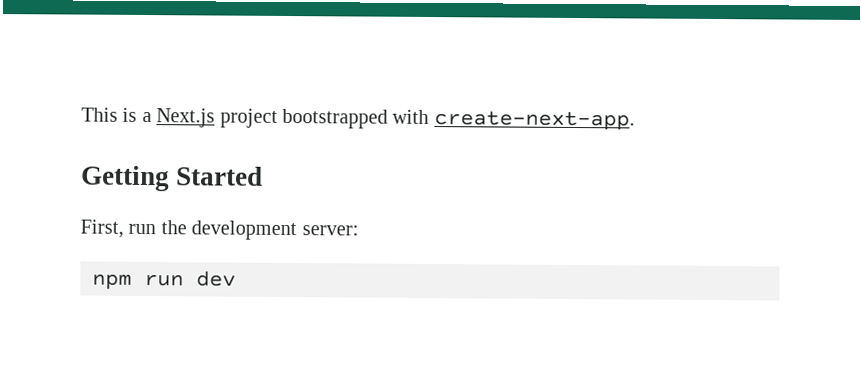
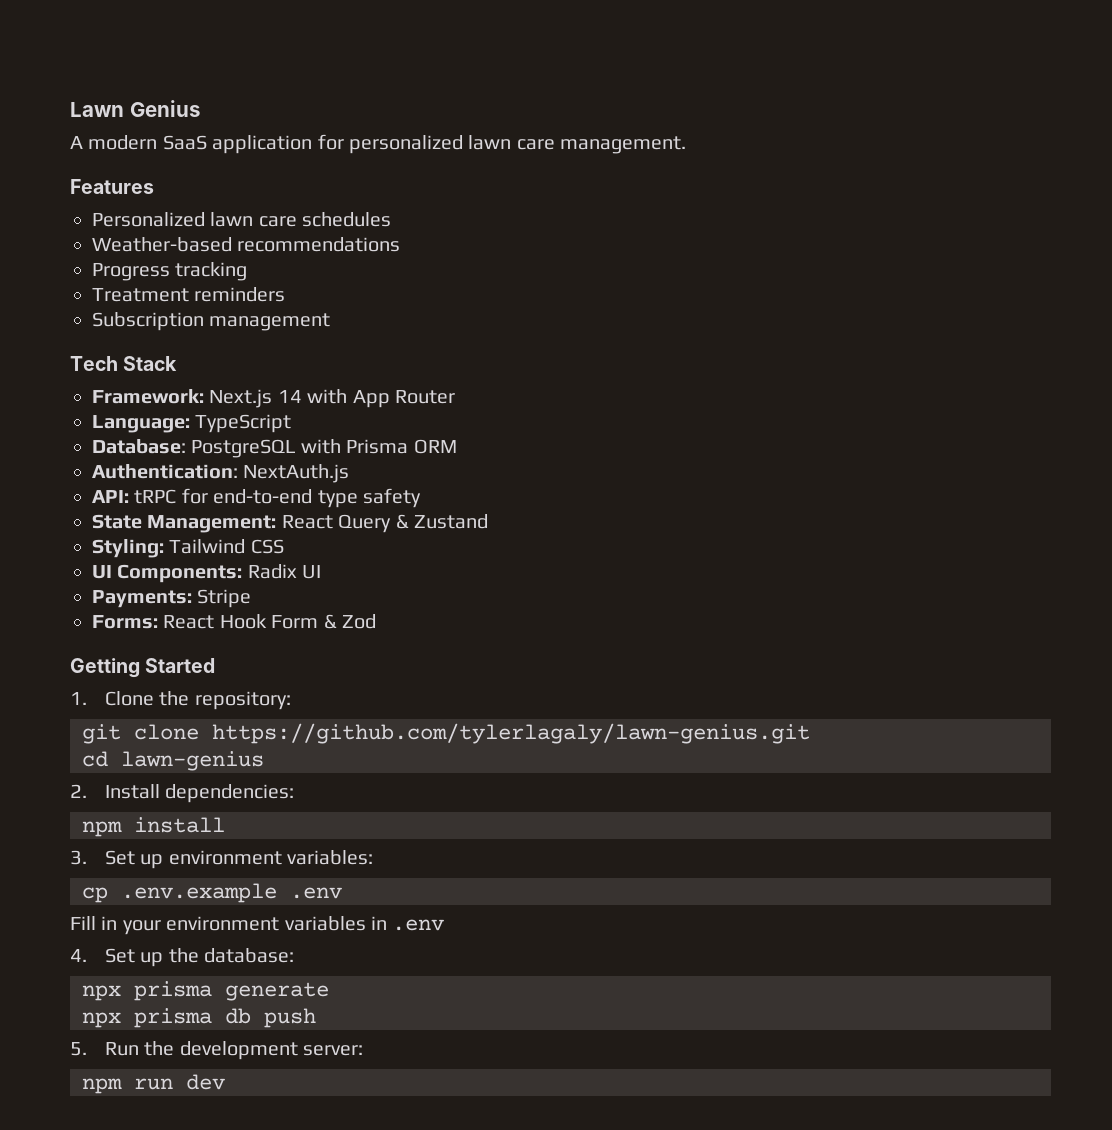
- This is a Next.js project bootstrapped with create-next-app.
+ Lawn Genius
+ A modern SaaS application for personalized lawn care management.
+ Features
+ Personalized lawn care schedules
+ Weather-based recommendations
+ Progress tracking
+ Treatment reminders
+ Subscription management
+ Tech Stack
+ Framework: Next.js 14 with App Router
+ Language: TypeScript
+ Database: PostgreSQL with Prisma ORM
+ Authentication: NextAuth.js
+ API: tRPC for end-to-end type safety
+ State Management: React Query & Zustand
+ Styling: Tailwind CSS
+ UI Components: Radix UI
+ Payments: Stripe
+ Forms: React Hook Form & Zod
  Getting Started
- First, run the development server:
+ 1. Clone the repository:
+ git clone https://github.com/tylerlagaly/lawn-genius.git
+ cd lawn-genius
+ 2. Install dependencies:
+ npm install
+ 3. Set up environment variables:
+ cp .env.example .env
+ Fill in your environment variables in .env
+ 4. Set up the database:
+ npx prisma generate
+ npx prisma db push
+ 5. Run the development server:

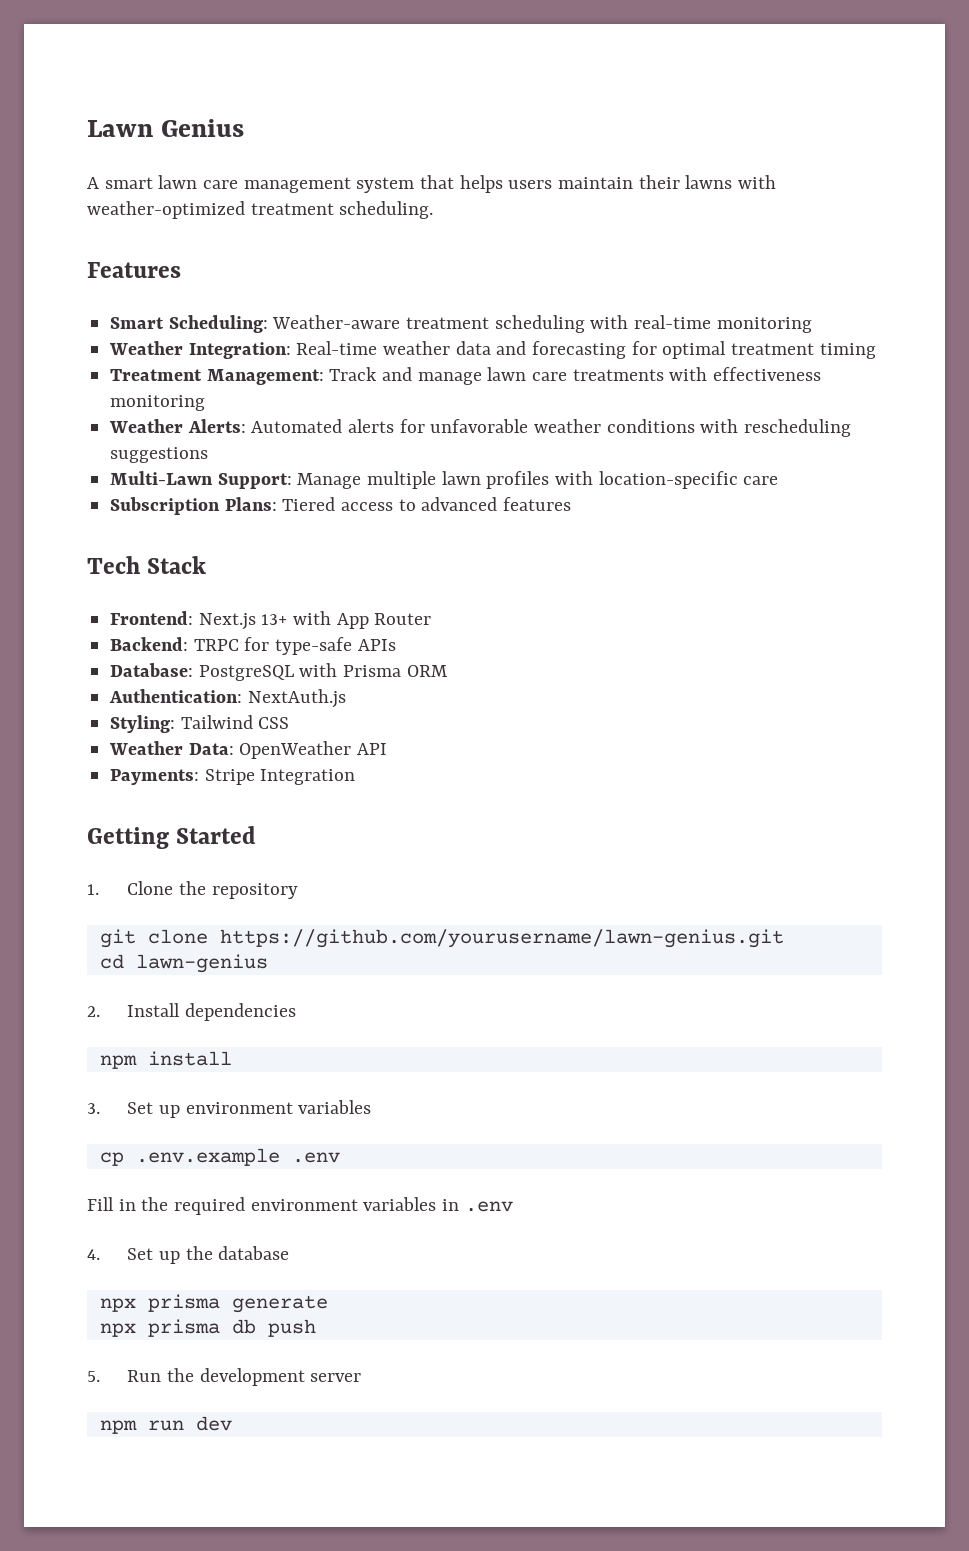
- A modern SaaS application for personalized lawn care management.
+ A smart lawn care management system that helps users maintain their lawns with weather-optimized treatment scheduling.
  Features
- Personalized lawn care schedules
- Weather-based recommendations
- Progress tracking
- Treatment reminders
- Subscription management
+ Smart Scheduling: Weather-aware treatment scheduling with real-time monitoring
+ Weather Integration: Real-time weather data and forecasting for optimal treatment timing
+ Treatment Management: Track and manage lawn care treatments with effectiveness monitoring
+ Weather Alerts: Automated alerts for unfavorable weather conditions with rescheduling suggestions
+ Multi-Lawn Support: Manage multiple lawn profiles with location-specific care
+ Subscription Plans: Tiered access to advanced features
- Framework: Next.js 14 with App Router
+ Frontend: Next.js 13+ with App Router
- Language: TypeScript
+ Backend: TRPC for type-safe APIs
- API: tRPC for end-to-end type safety
- State Management: React Query & Zustand
  Styling: Tailwind CSS
- UI Components: Radix UI
- Payments: Stripe
- Forms: React Hook Form & Zod
+ Weather Data: OpenWeather API
+ Payments: Stripe Integration
- 1. Clone the repository:
+ 1. Clone the repository
- git clone https://github.com/tylerlagaly/lawn-genius.git
+ git clone https://github.com/yourusername/lawn-genius.git
- 2. Install dependencies:
+ 2. Install dependencies
- 3. Set up environment variables:
+ 3. Set up environment variables
- Fill in your environment variables in .env
+ Fill in the required environment variables in .env
- 4. Set up the database:
+ 4. Set up the database
- 5. Run the development server:
+ 5. Run the development server

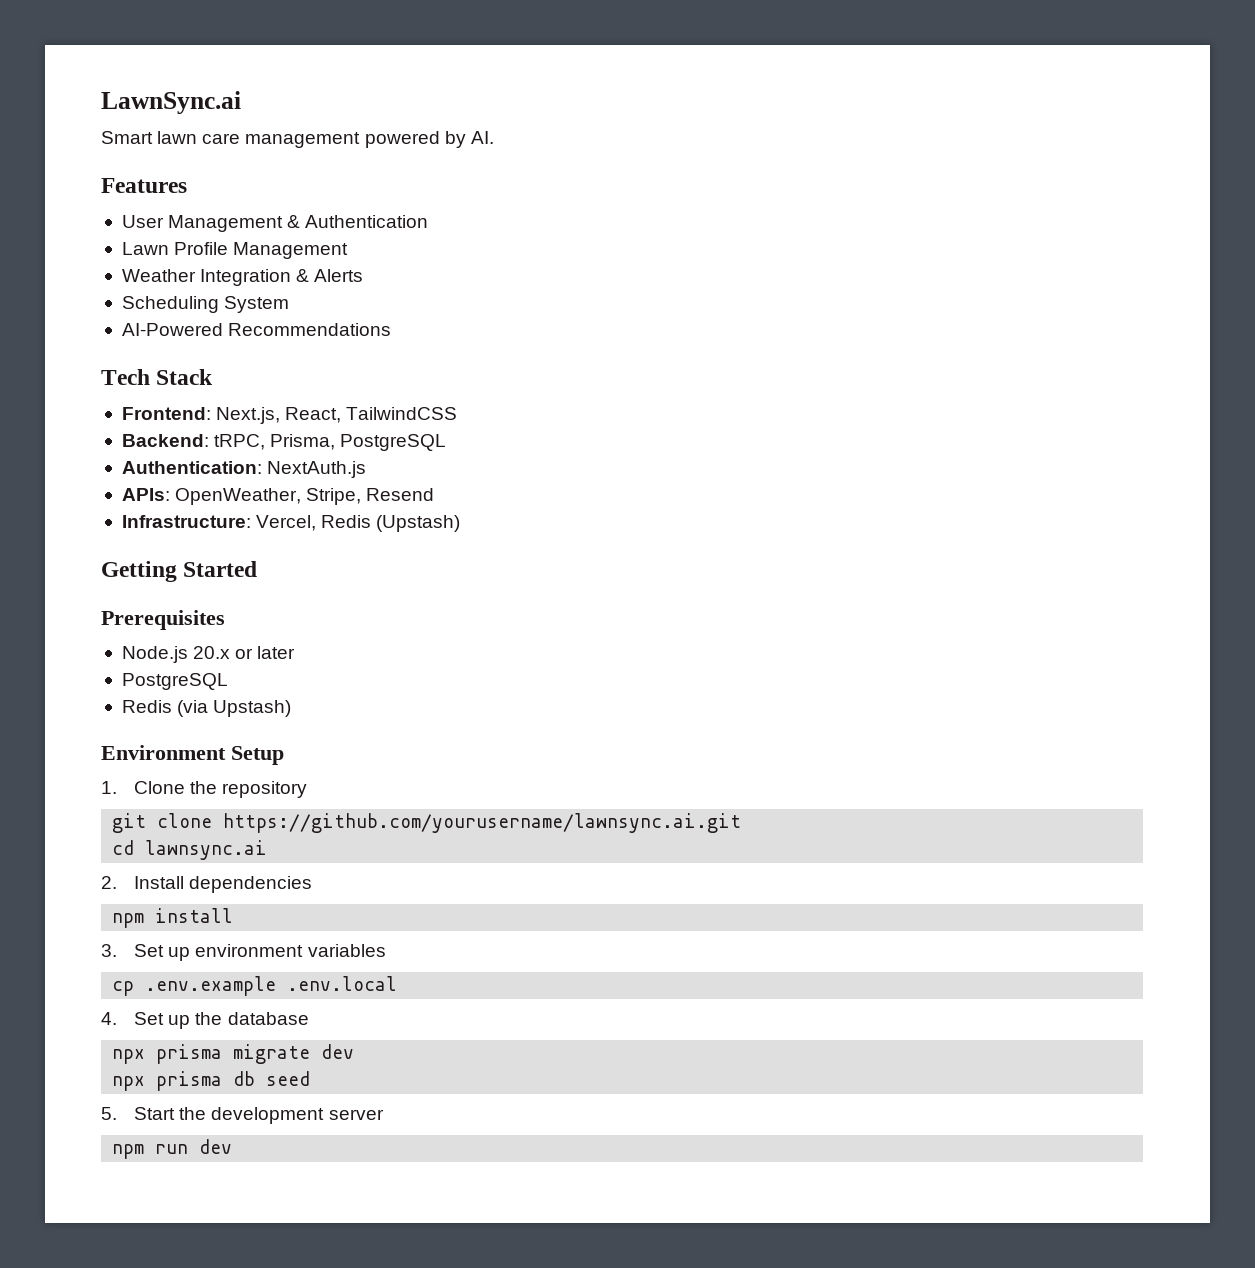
- Lawn Genius
- A smart lawn care management system that helps users maintain their lawns with weather-optimized treatment scheduling.
+ LawnSync.ai
+ Smart lawn care management powered by AI.
  Features
- Smart Scheduling: Weather-aware treatment scheduling with real-time monitoring
- Weather Integration: Real-time weather data and forecasting for optimal treatment timing
- Treatment Management: Track and manage lawn care treatments with effectiveness monitoring
- Weather Alerts: Automated alerts for unfavorable weather conditions with rescheduling suggestions
- Multi-Lawn Support: Manage multiple lawn profiles with location-specific care
- Subscription Plans: Tiered access to advanced features
+ User Management & Authentication
+ Lawn Profile Management
+ Weather Integration & Alerts
+ Scheduling System
+ AI-Powered Recommendations
  Tech Stack
- Frontend: Next.js 13+ with App Router
- Backend: TRPC for type-safe APIs
- Database: PostgreSQL with Prisma ORM
+ Frontend: Next.js, React, TailwindCSS
+ Backend: tRPC, Prisma, PostgreSQL
  Authentication: NextAuth.js
- Styling: Tailwind CSS
- Weather Data: OpenWeather API
- Payments: Stripe Integration
+ APIs: OpenWeather, Stripe, Resend
+ Infrastructure: Vercel, Redis (Upstash)
  Getting Started
+ Prerequisites
+ Node.js 20.x or later
+ PostgreSQL
+ Redis (via Upstash)
+ Environment Setup
- git clone https://github.com/yourusername/lawn-genius.git
+ git clone https://github.com/yourusername/lawnsync.ai.git
- cd lawn-genius
+ cd lawnsync.ai
- cp .env.example .env
- Fill in the required environment variables in .env
+ cp .env.example .env.local
- npx prisma generate
+ npx prisma migrate dev
- npx prisma db push
+ npx prisma db seed
- 5. Run the development server
+ 5. Start the development server

